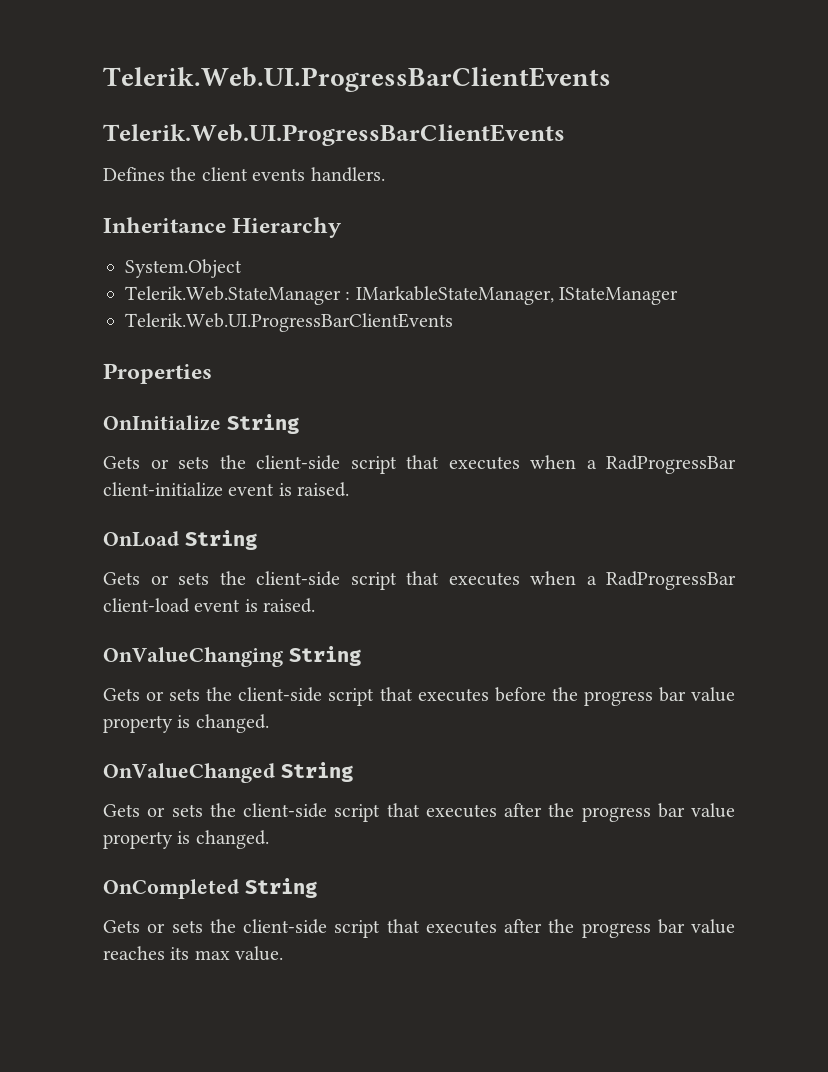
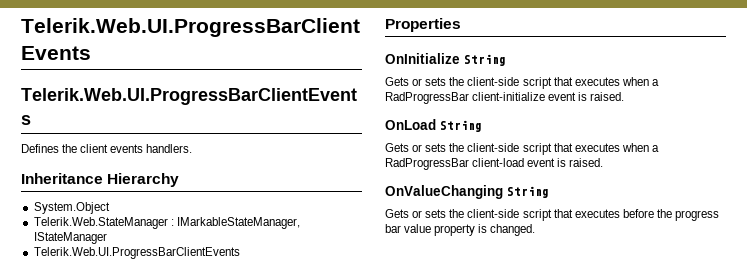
- OnValueChanged String
- Gets or sets the client-side script that executes after the progress bar value property is changed.
- OnCompleted String
- Gets or sets the client-side script that executes after the progress bar value reaches its max value.

